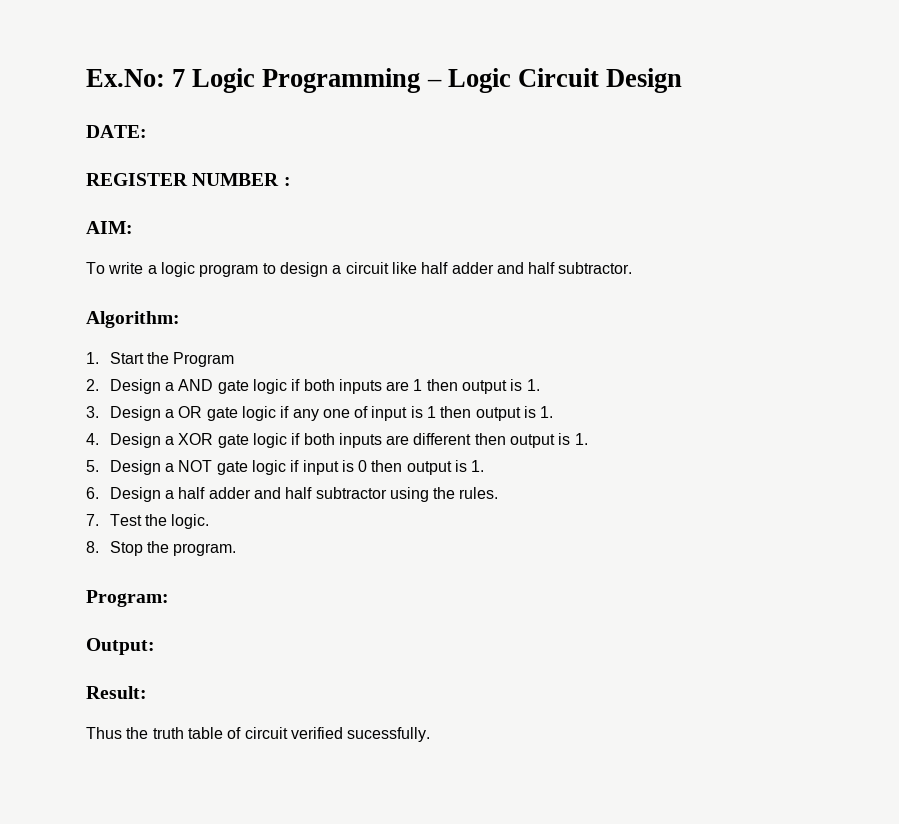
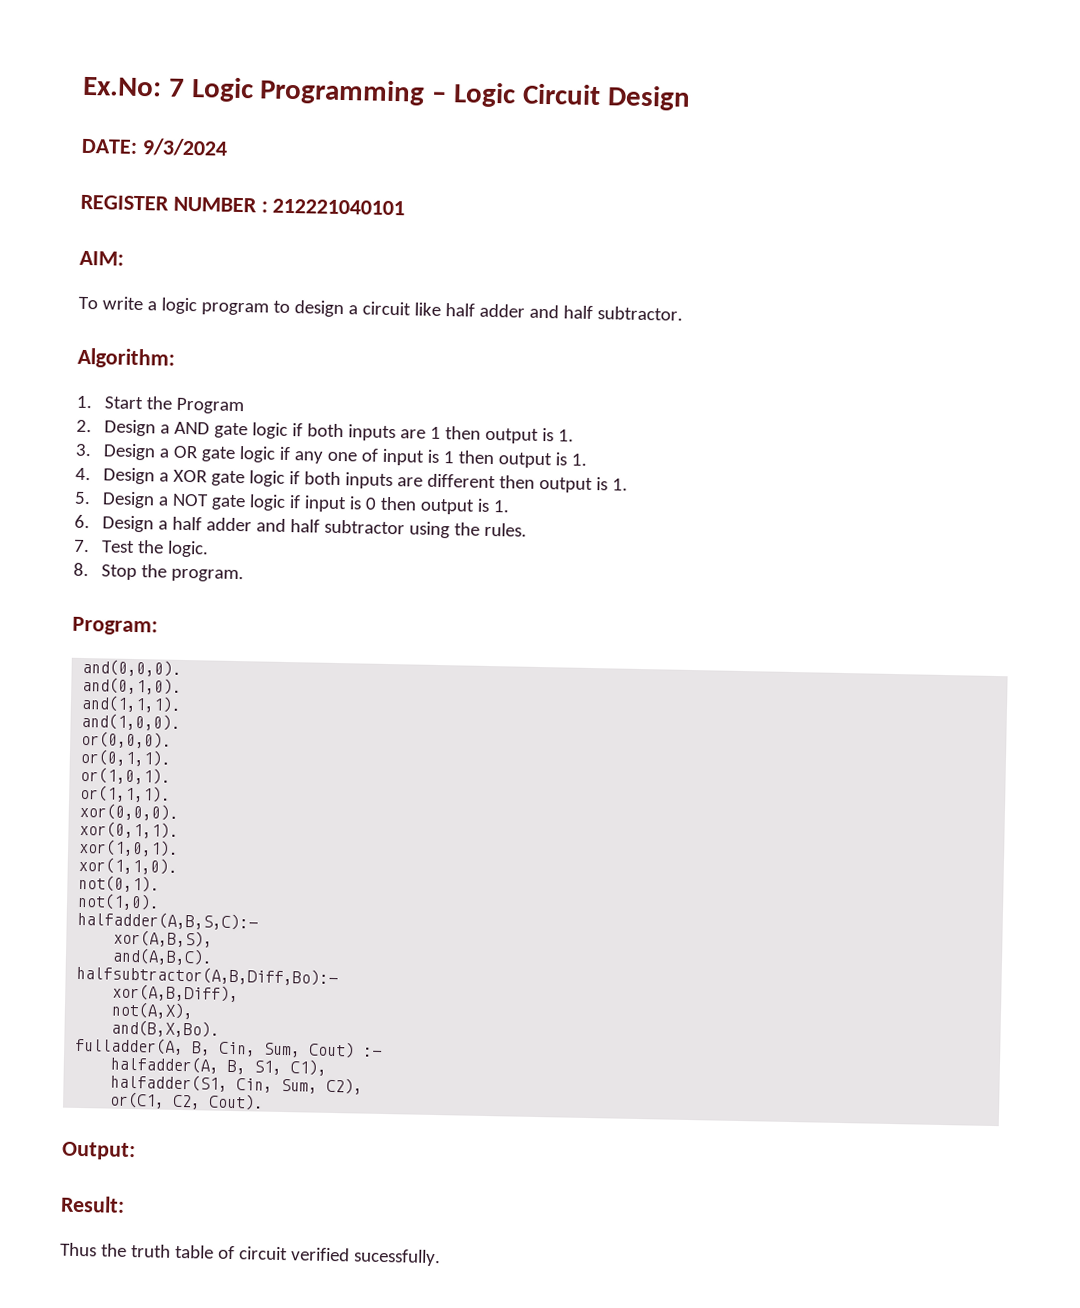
- DATE:
+ DATE: 9/3/2024
- REGISTER NUMBER :
+ REGISTER NUMBER : 212221040101
+ and(0,0,0).
+ and(0,1,0).
+ and(1,1,1).
+ and(1,0,0).
+ or(0,0,0).
+ or(0,1,1).
+ or(1,0,1).
+ or(1,1,1).
+ xor(0,0,0).
+ xor(0,1,1).
+ xor(1,0,1).
+ xor(1,1,0).
+ not(0,1).
+ not(1,0).
+ halfadder(A,B,S,C):-
+ xor(A,B,S),
+ and(A,B,C).
+ halfsubtractor(A,B,Diff,Bo):-
+ xor(A,B,Diff),
+ not(A,X),
+ and(B,X,Bo).
+ fulladder(A, B, Cin, Sum, Cout) :-
+ halfadder(A, B, S1, C1),
+ halfadder(S1, Cin, Sum, C2),
+ or(C1, C2, Cout).

